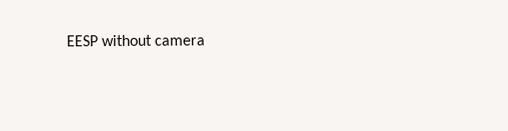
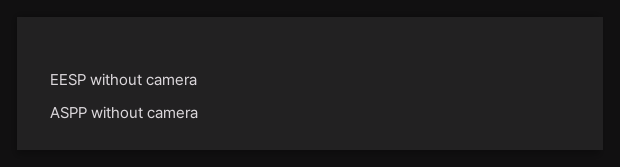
+ ASPP without camera

